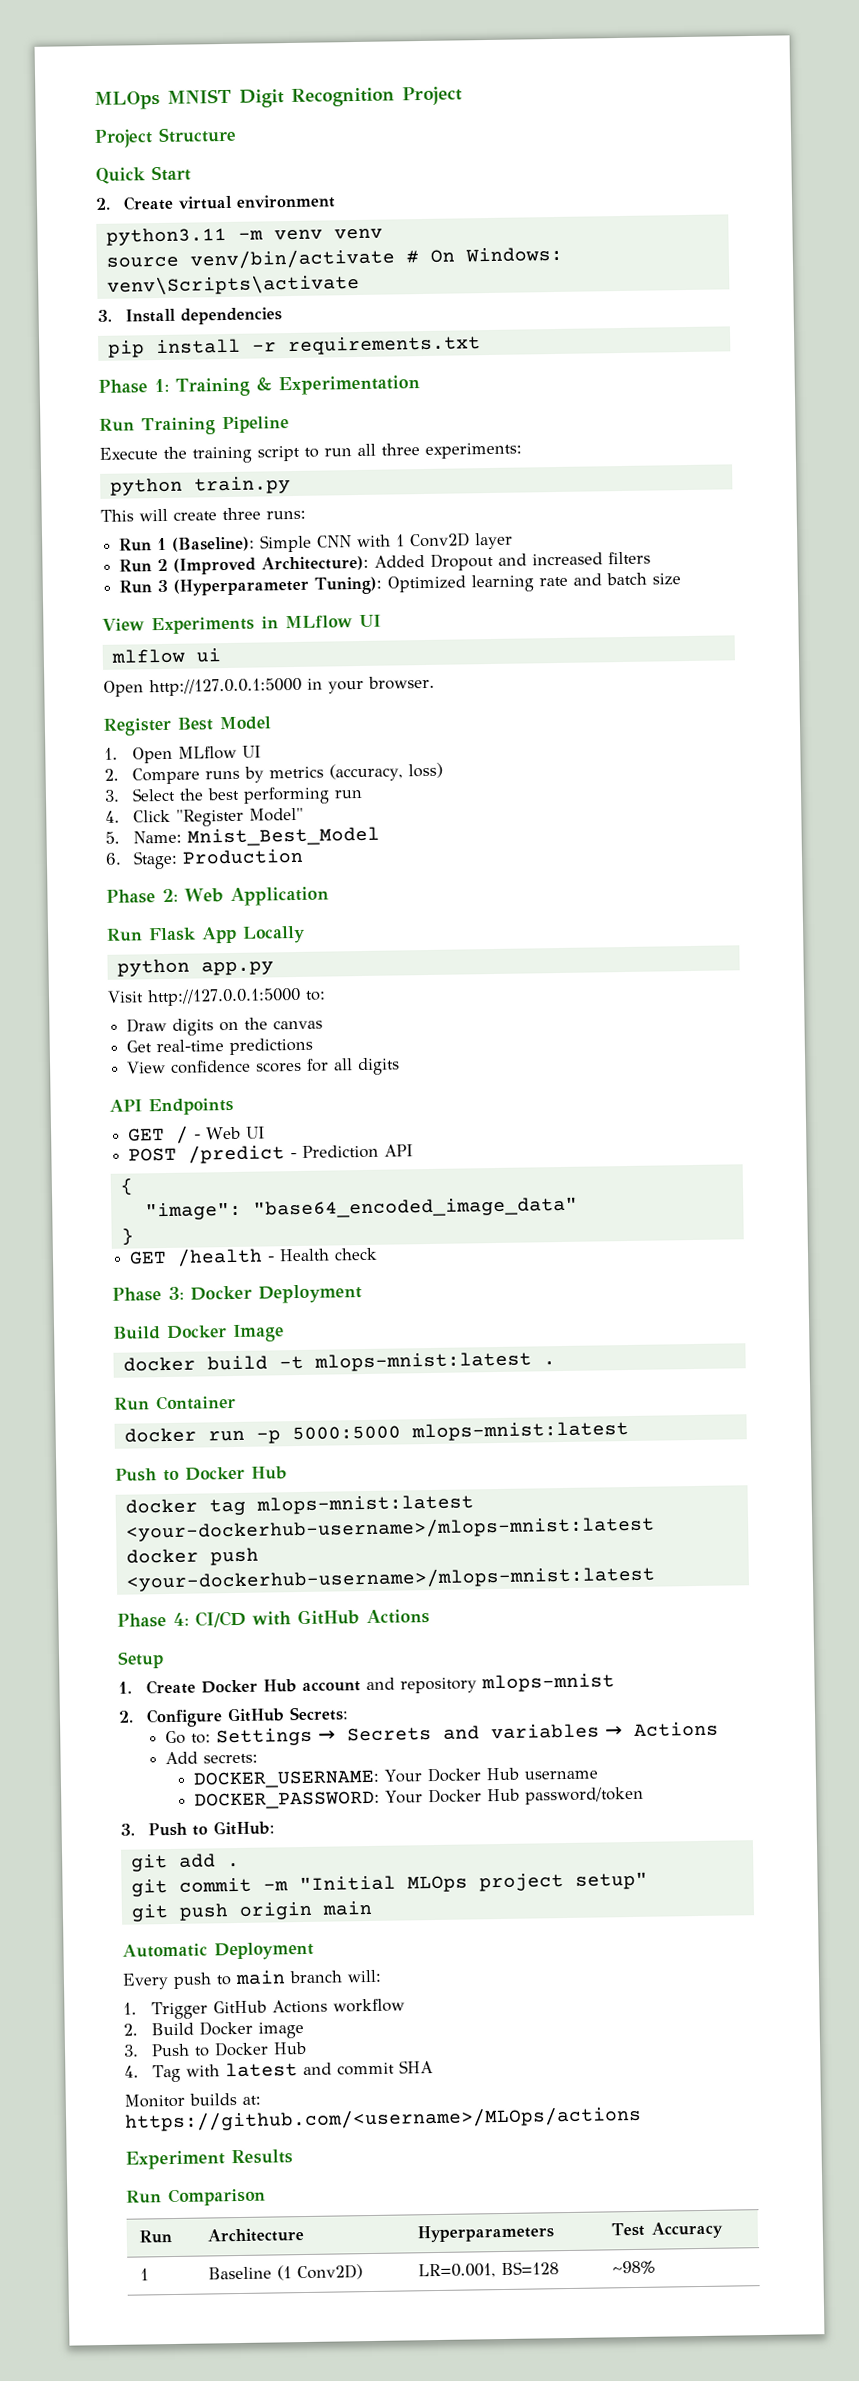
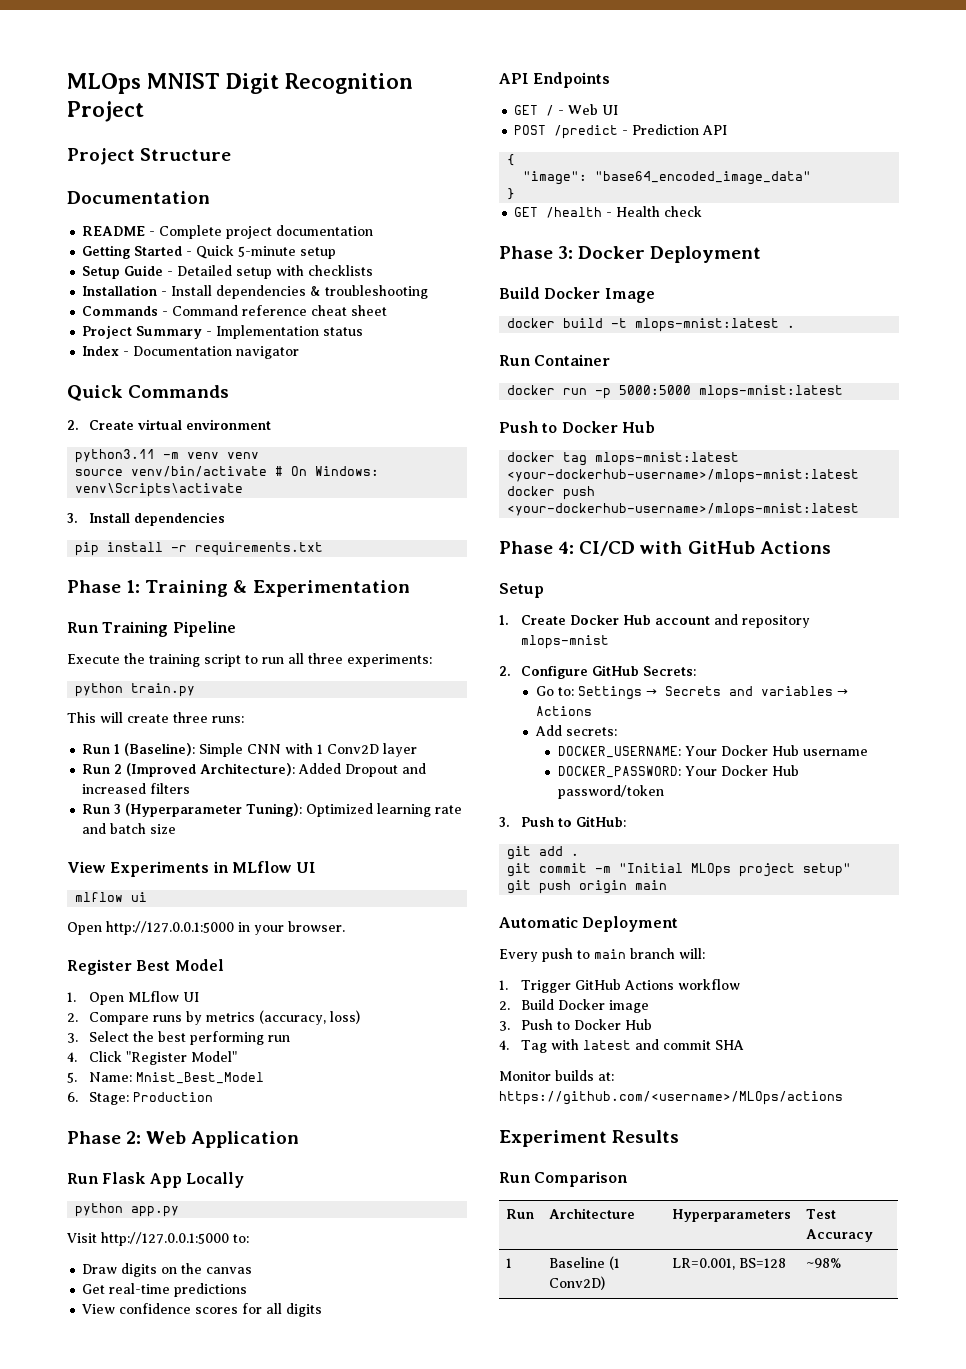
  Project Structure
- Quick Start
+ Documentation
+ README - Complete project documentation
+ Getting Started - Quick 5-minute setup
+ Setup Guide - Detailed setup with checklists
+ Installation - Install dependencies & troubleshooting
+ Commands - Command reference cheat sheet
+ Project Summary - Implementation status
+ Index - Documentation navigator
+ Quick Commands

